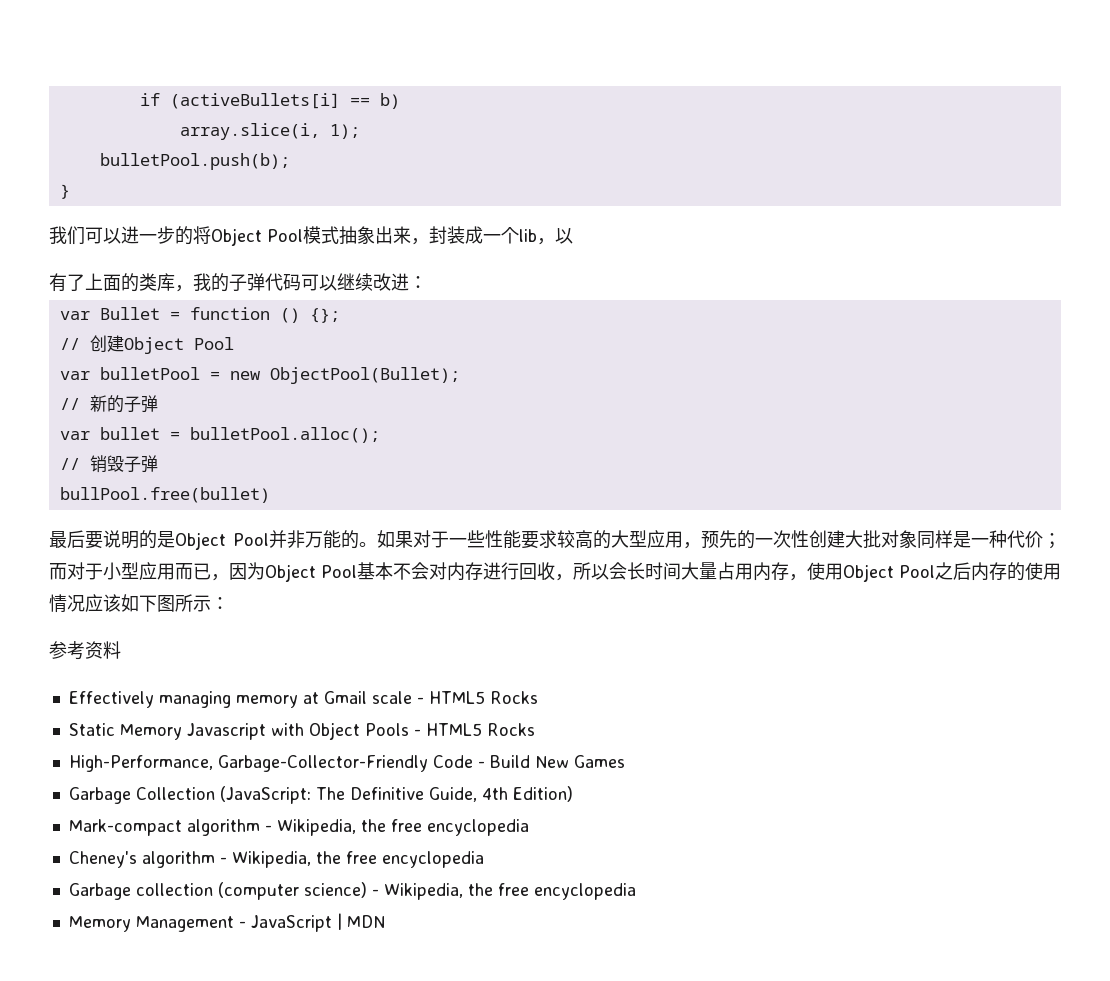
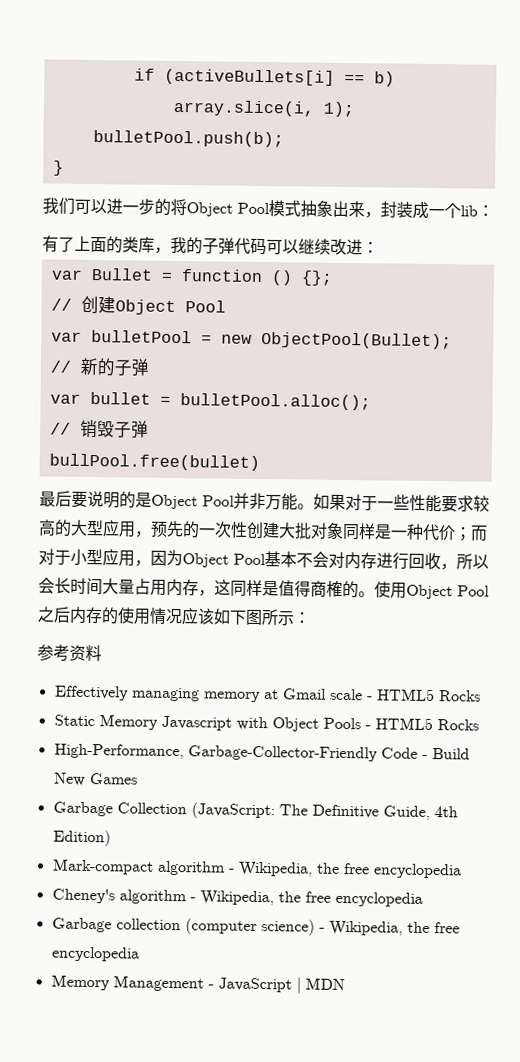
- 我们可以进一步的将Object Pool模式抽象出来，封装成一个lib，以
+ 我们可以进一步的将Object Pool模式抽象出来，封装成一个lib：
- 最后要说明的是Object Pool并非万能的。
+ 最后要说明的是Object Pool并非万能。
- 如果对于一些性能要求较高的大型应用，预先的一次性创建大批对象同样是一种代价；而对于小型应用而已，因为Object Pool基本不会对内存进行回收，所以会长时间大量占用内存，使用Object Pool之后内存的使用情况应该如下图所示：
+ 如果对于一些性能要求较高的大型应用，预先的一次性创建大批对象同样是一种代价；而对于小型应用，因为Object Pool基本不会对内存进行回收，所以会长时间大量占用内存，这同样是值得商榷的。使用Object Pool之后内存的使用情况应该如下图所示：

